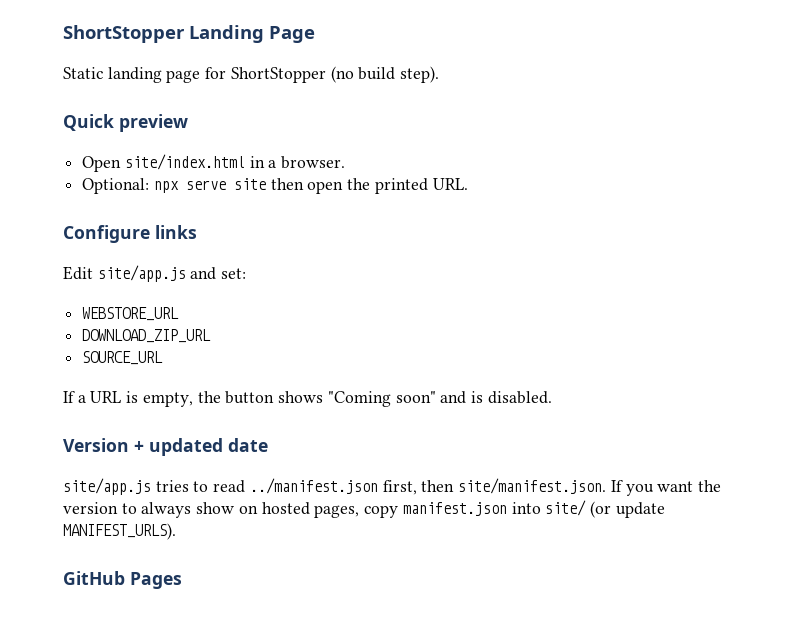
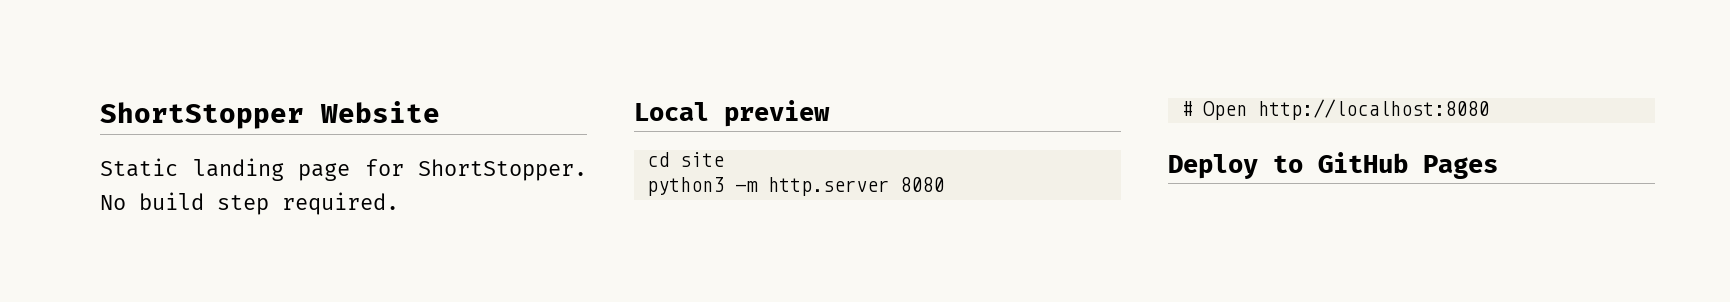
- ShortStopper Landing Page
+ ShortStopper Website
- Static landing page for ShortStopper (no build step).
- Quick preview
- Open site/index.html in a browser.
- Optional: npx serve site then open the printed URL.
- Configure links
- Edit site/app.js and set:
- WEBSTORE_URL
- DOWNLOAD_ZIP_URL
- SOURCE_URL
- If a URL is empty, the button shows "Coming soon" and is disabled.
- Version + updated date
- site/app.js tries to read ../manifest.json first, then site/manifest.json. If you want the version to always show on hosted pages, copy manifest.json into site/ (or update MANIFEST_URLS).
- GitHub Pages
+ Static landing page for ShortStopper. No build step required.
+ Local preview
+ cd site
+ python3 -m http.server 8080
+ # Open http://localhost:8080
+ Deploy to GitHub Pages

